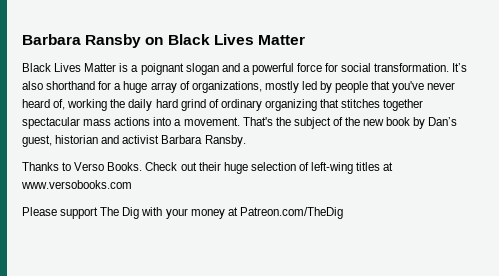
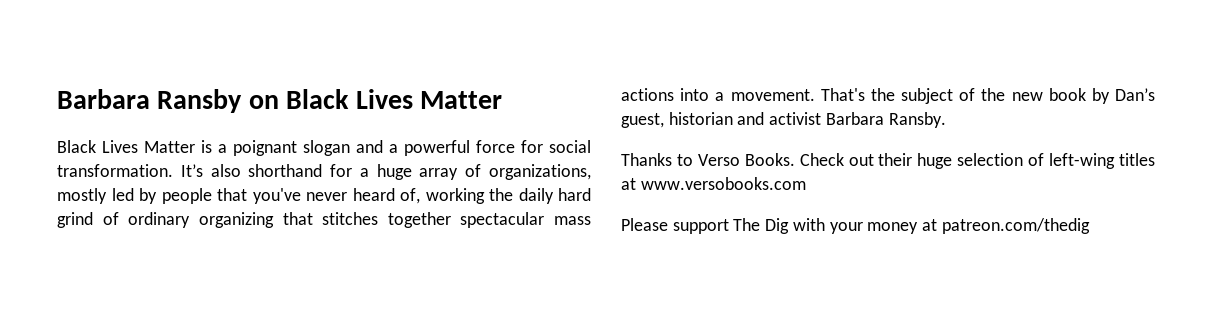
- Please support The Dig with your money at Patreon.com/TheDig
+ Please support The Dig with your money at patreon.com/thedig

